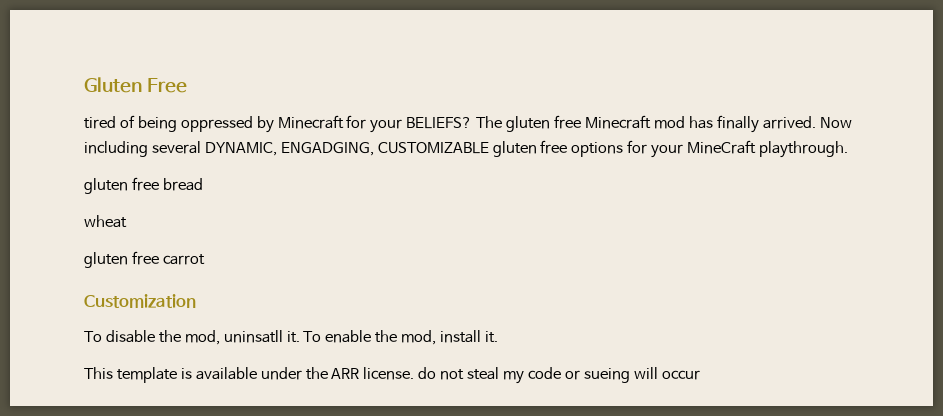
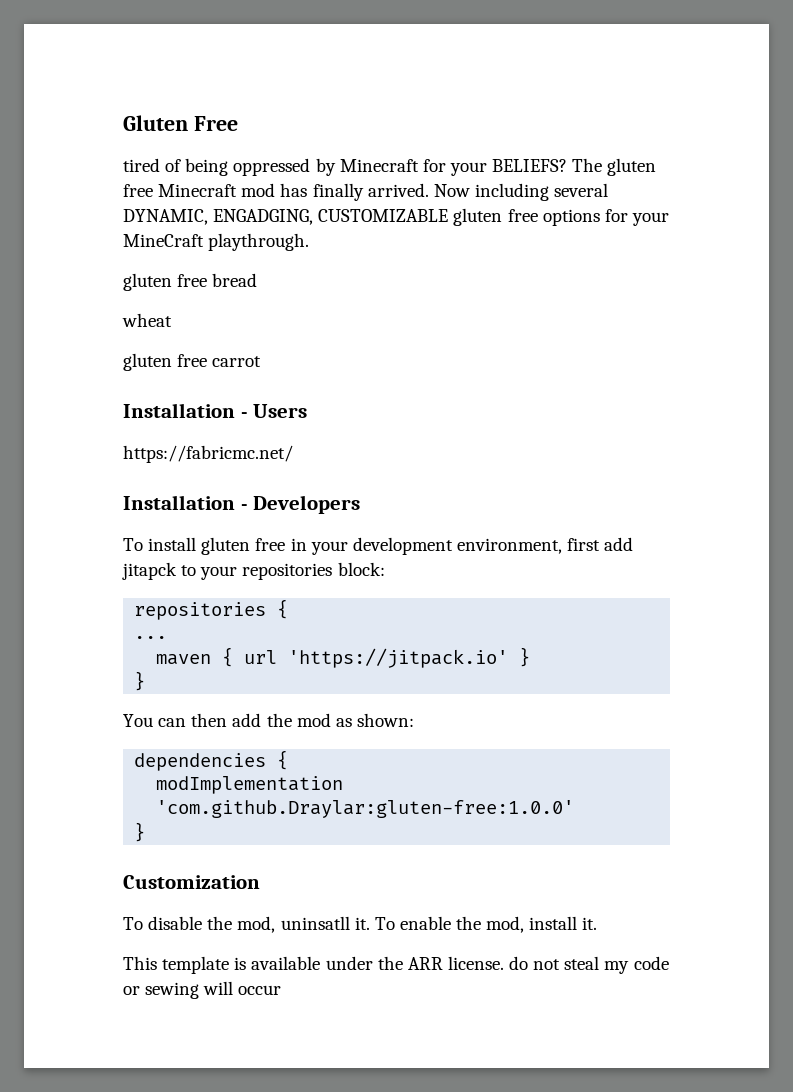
+ Installation - Users
+ https://fabricmc.net/
+ Installation - Developers
+ To install gluten free in your development environment, first add jitapck to your repositories block:
+ repositories {
+ ...
+ maven { url 'https://jitpack.io' }
+ }
+ You can then add the mod as shown:
+ dependencies {
+ modImplementation 'com.github.Draylar:gluten-free:1.0.0'
+ }
- This template is available under the ARR license. do not steal my code or sueing will occur
+ This template is available under the ARR license. do not steal my code or sewing will occur

